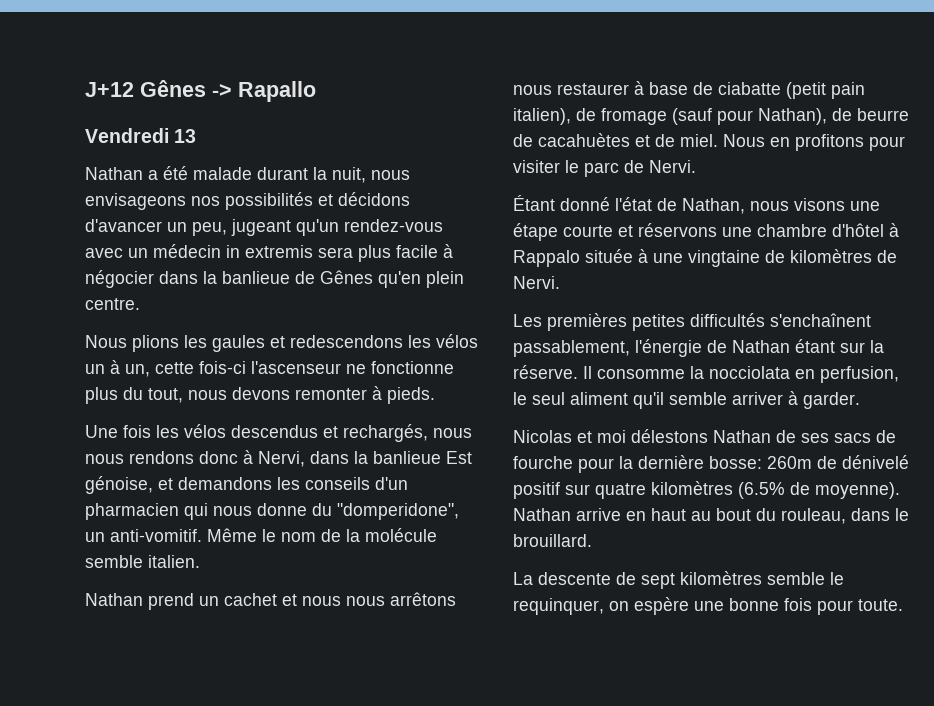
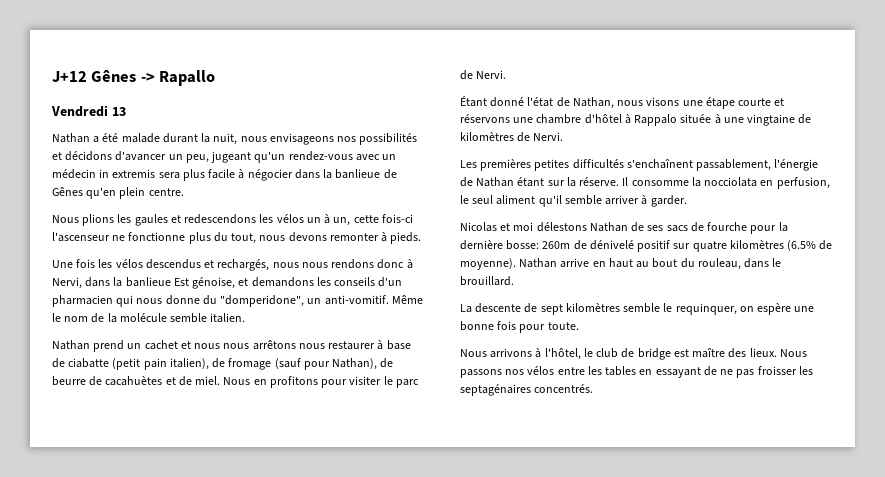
+ Nous arrivons à l'hôtel, le club de bridge est maître des lieux. Nous passons nos vélos entre les tables en essayant de ne pas froisser les septagénaires concentrés.

